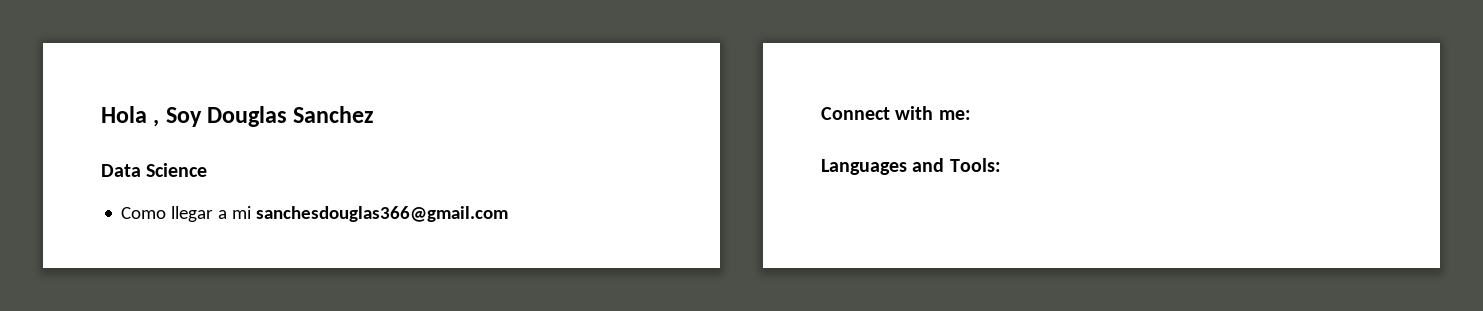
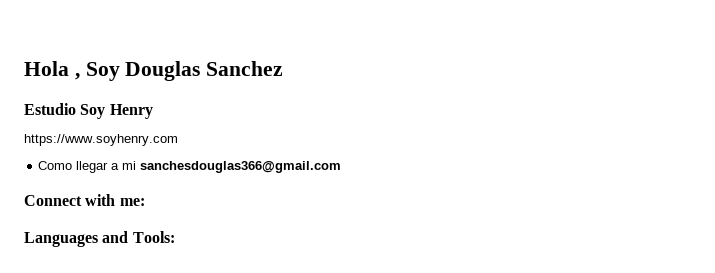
- Data Science
+ Estudio Soy Henry
+ https://www.soyhenry.com

